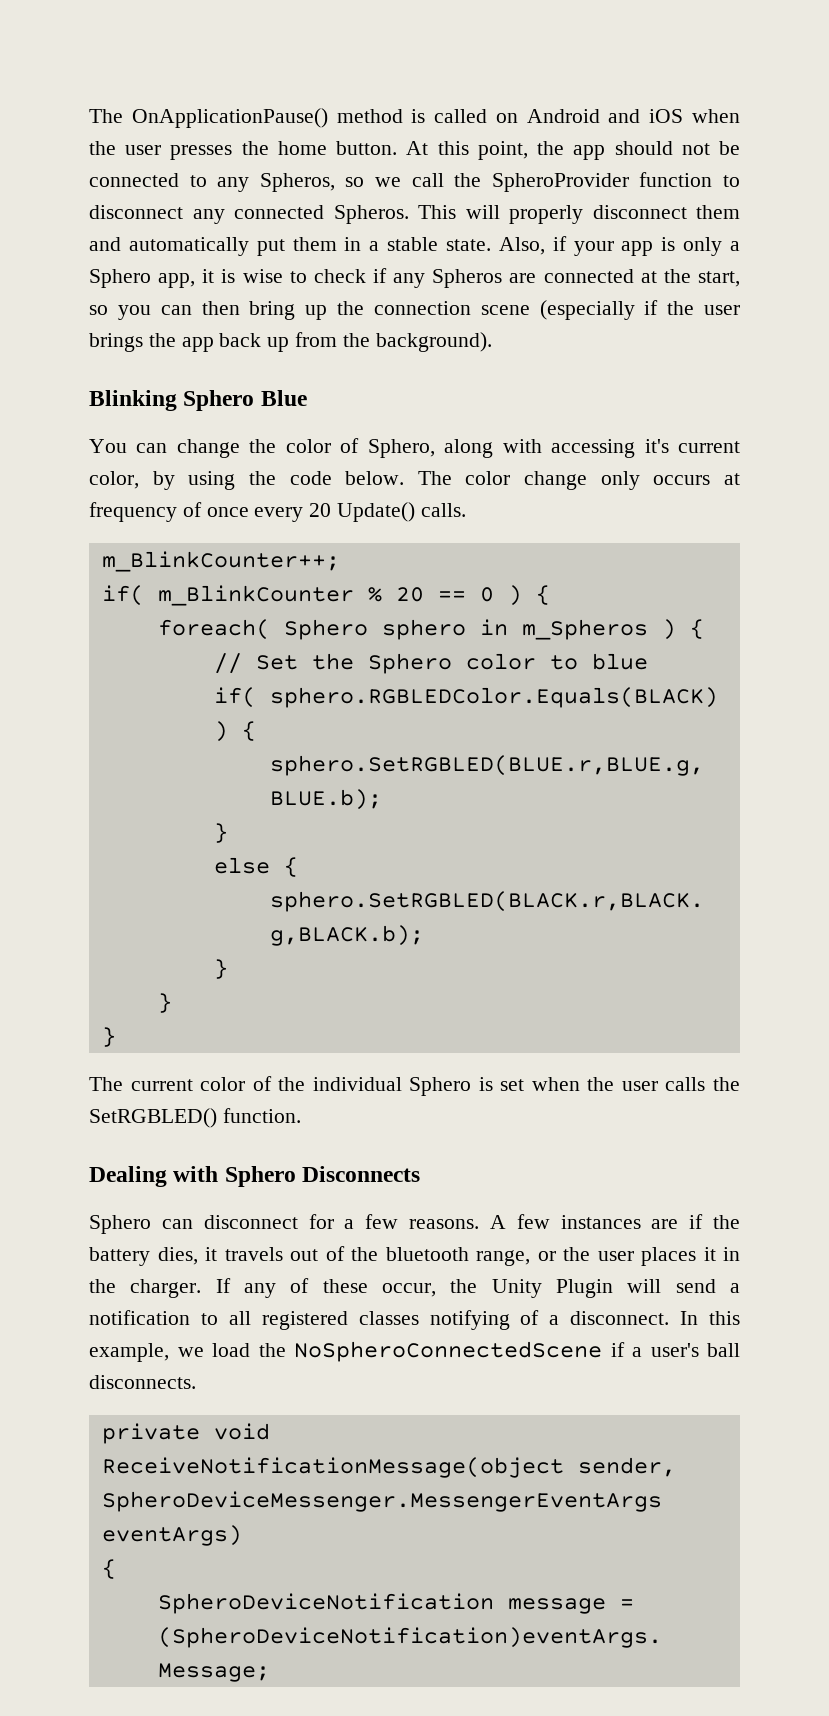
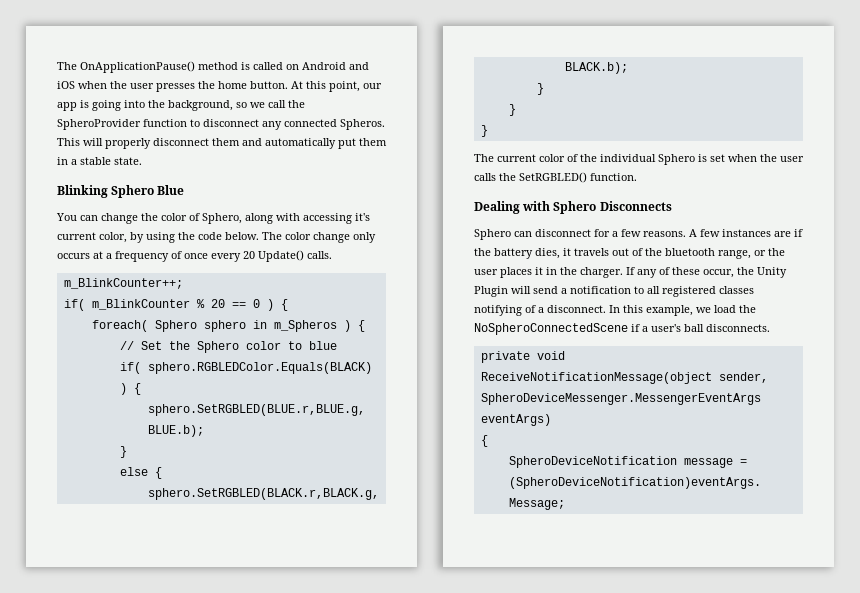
- At this point, the app should not be connected to any Spheros, so we call the SpheroProvider function to disconnect any connected Spheros.
+ At this point, our app is going into the background, so we call the SpheroProvider function to disconnect any connected Spheros.
- Also, if your app is only a Sphero app, it is wise to check if any Spheros are connected at the start, so you can then bring up the connection scene (especially if the user brings the app back up from the background).
- The color change only occurs at frequency of once every 20 Update() calls.
+ The color change only occurs at a frequency of once every 20 Update() calls.

